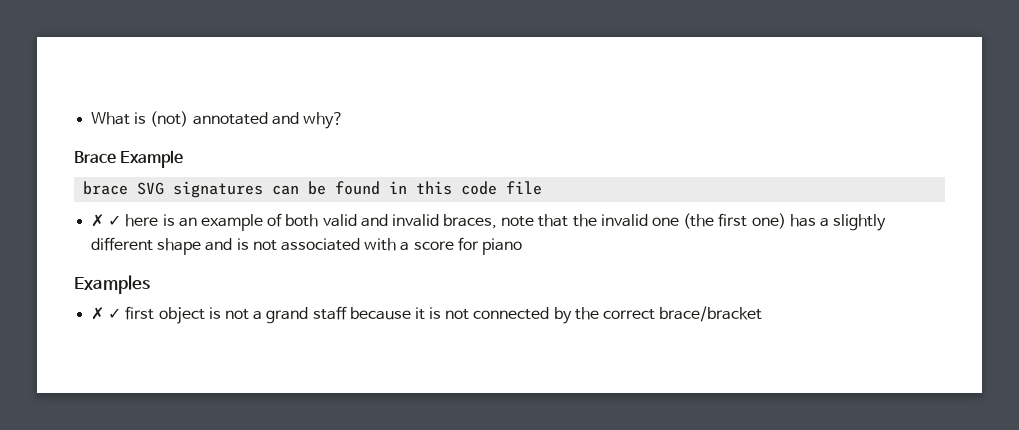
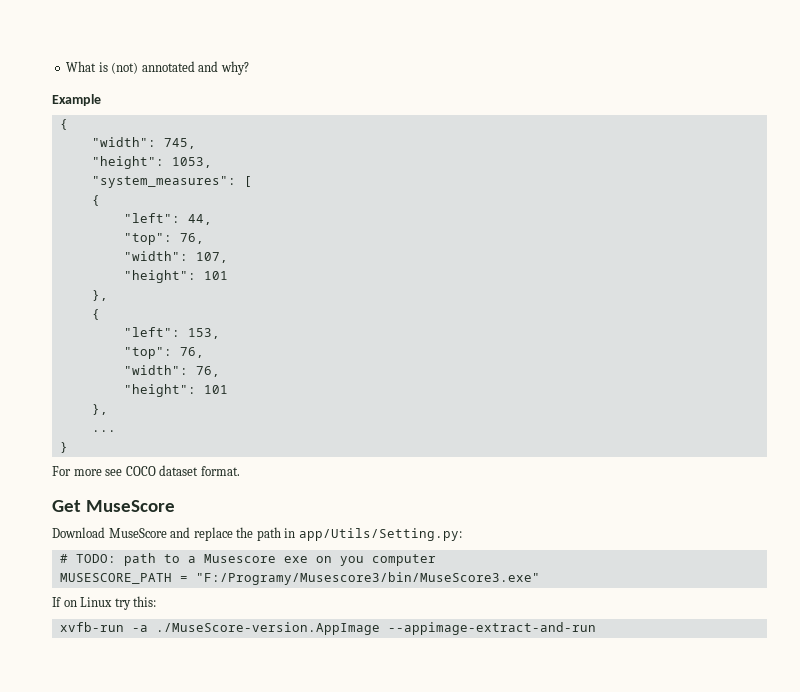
- Brace Example
- brace SVG signatures can be found in this code file
- ✗ ✓ here is an example of both valid and invalid braces, note that the invalid one (the first one) has a slightly different shape and is not associated with a score for piano
- Examples
- ✗ ✓ first object is not a grand staff because it is not connected by the correct brace/bracket
+ Example
+ {
+ "width": 745,
+ "height": 1053,
+ "system_measures": [
+ {
+ "left": 44,
+ "top": 76,
+ "width": 107,
+ "height": 101
+ },
+ {
+ "left": 153,
+ "top": 76,
+ "width": 76,
+ "height": 101
+ },
+ ...
+ }
+ For more see COCO dataset format.
+ Get MuseScore
+ Download MuseScore and replace the path in app/Utils/Setting.py:
+ # TODO: path to a Musescore exe on you computer
+ MUSESCORE_PATH = "F:/Programy/Musescore3/bin/MuseScore3.exe"
+ If on Linux try this:
+ xvfb-run -a ./MuseScore-version.AppImage --appimage-extract-and-run

